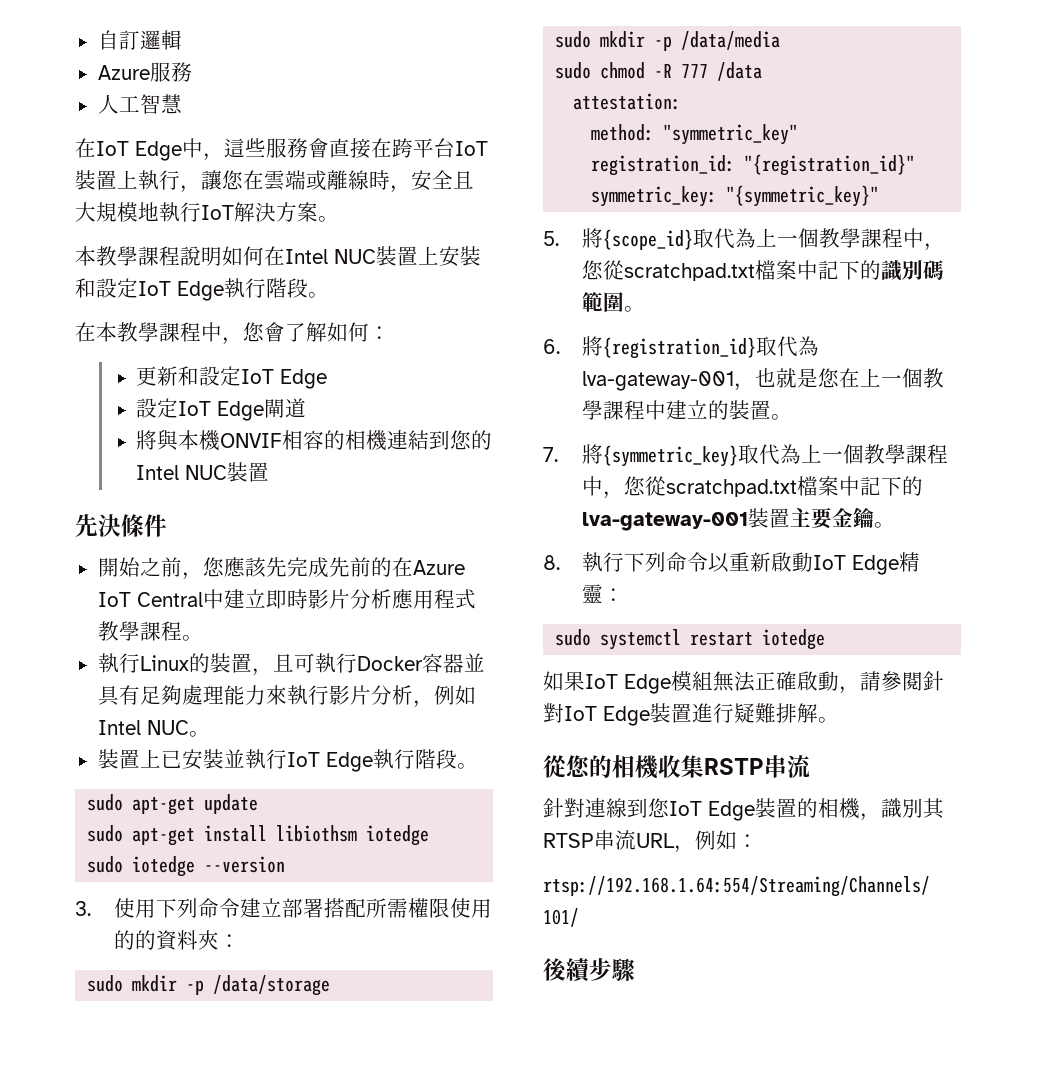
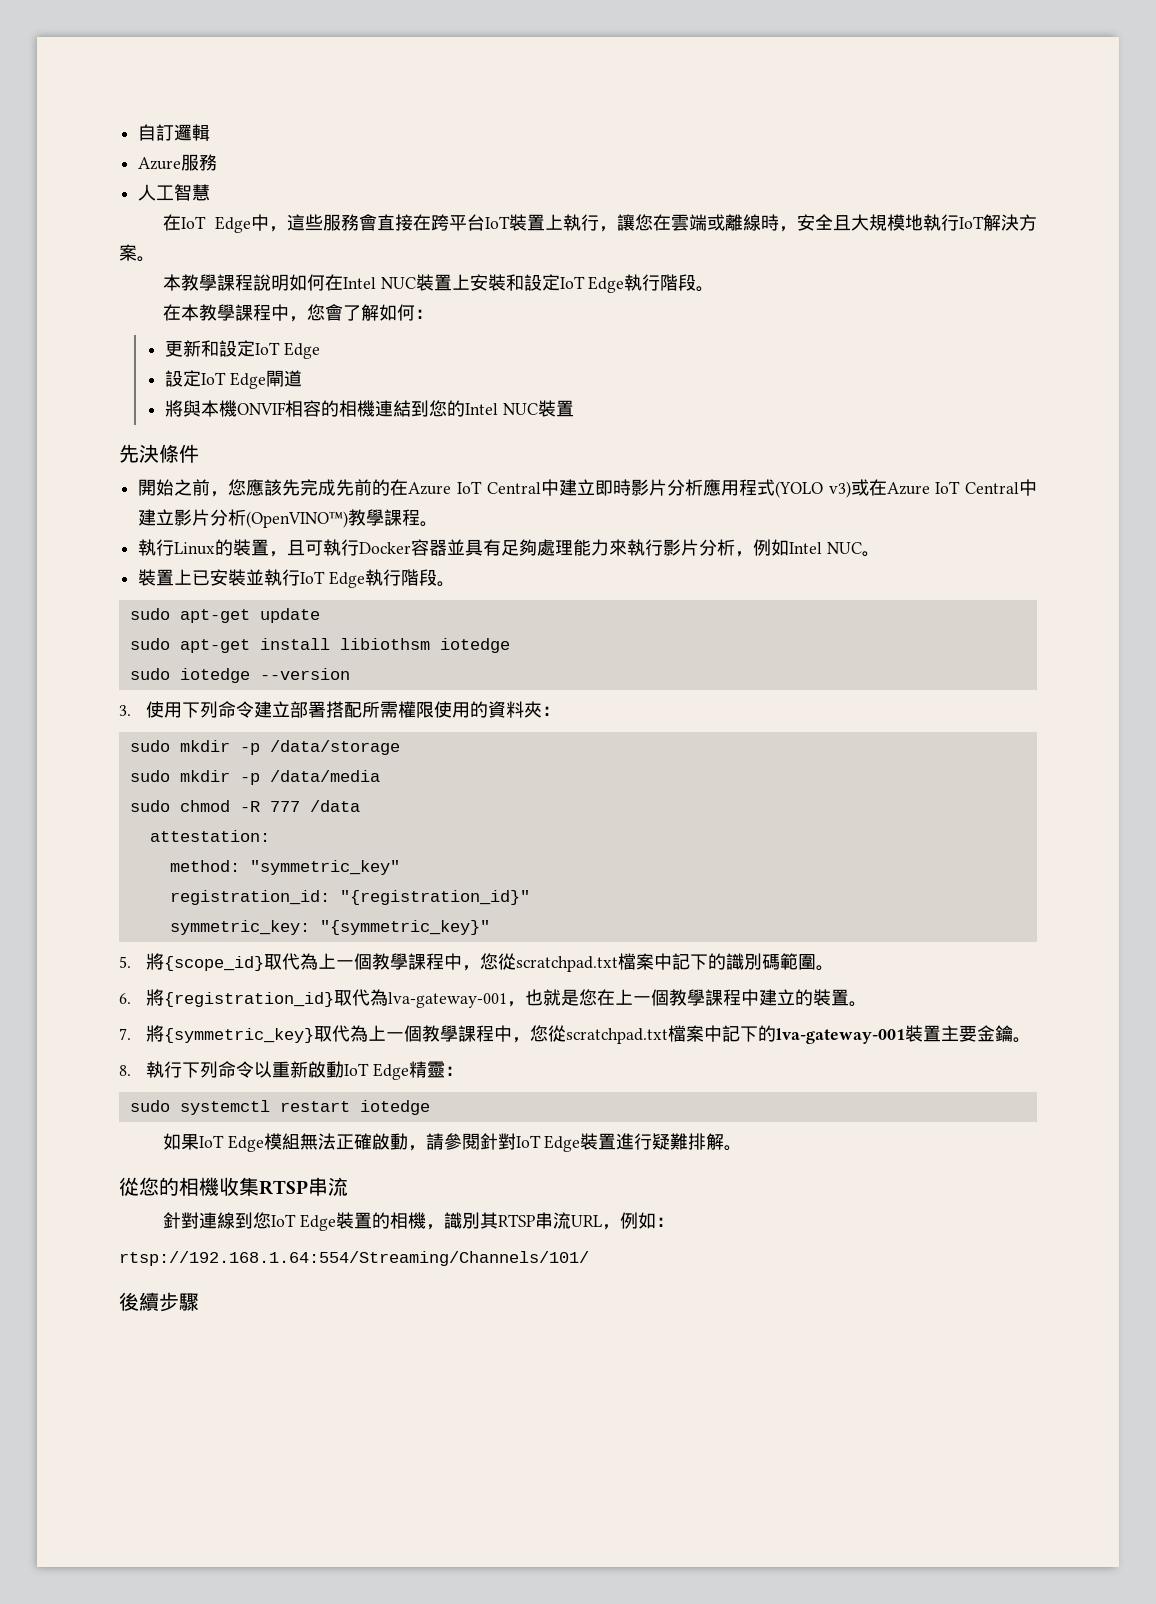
- 開始之前，您應該先完成先前的在Azure IoT Central中建立即時影片分析應用程式教學課程。
+ 開始之前，您應該先完成先前的在Azure IoT Central中建立即時影片分析應用程式(YOLO v3)或在Azure IoT Central中建立影片分析(OpenVINO™)教學課程。
- 3.使用下列命令建立部署搭配所需權限使用的的資料夾：
+ 3.使用下列命令建立部署搭配所需權限使用的資料夾：
- 從您的相機收集RSTP串流
+ 從您的相機收集RTSP串流

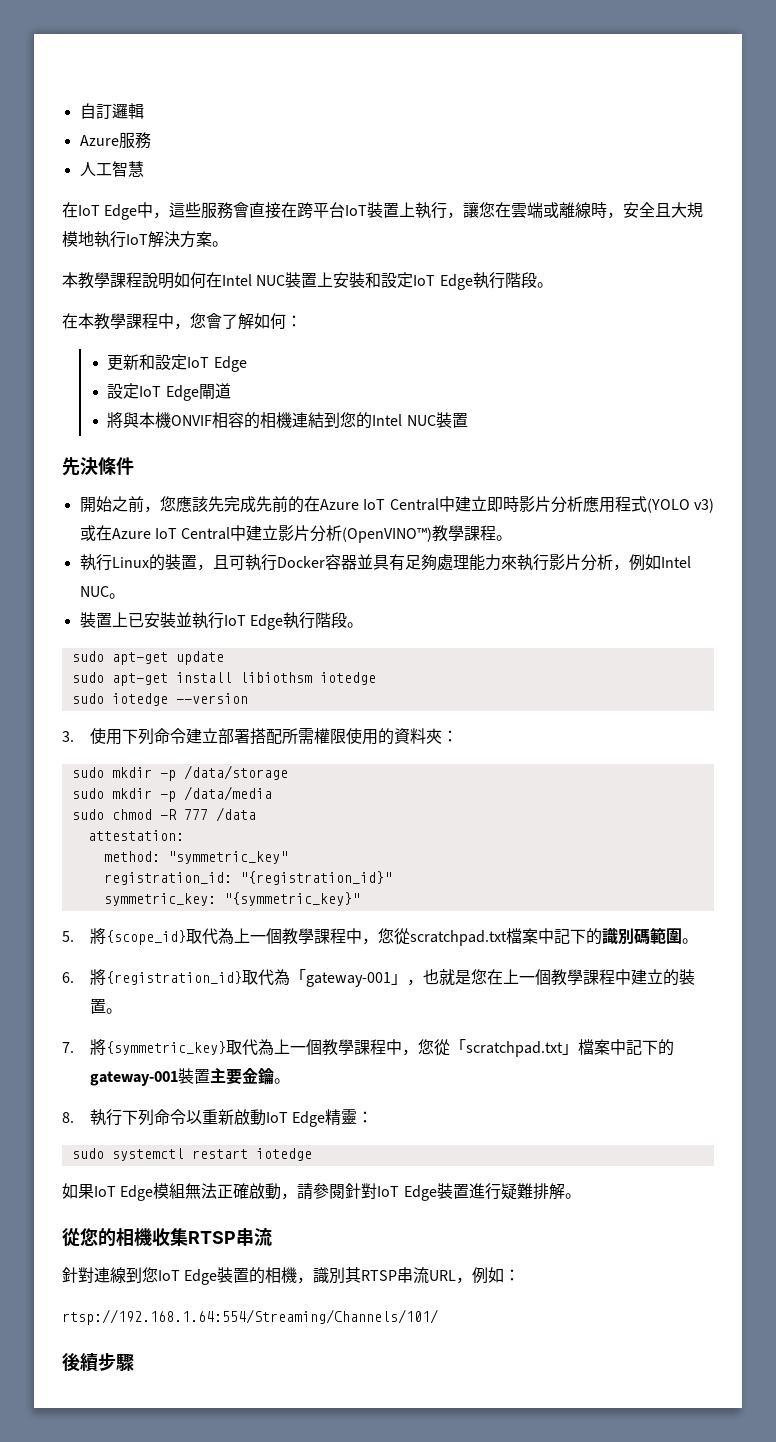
- 6.將{registration_id}取代為lva-gateway-001，也就是您在上一個教學課程中建立的裝置。
+ 6.將{registration_id}取代為「gateway-001」，也就是您在上一個教學課程中建立的裝置。
- 7.將{symmetric_key}取代為上一個教學課程中，您從scratchpad.txt檔案中記下的lva-gateway-001裝置主要金鑰。
+ 7.將{symmetric_key}取代為上一個教學課程中，您從「scratchpad.txt」檔案中記下的gateway-001裝置主要金鑰。

